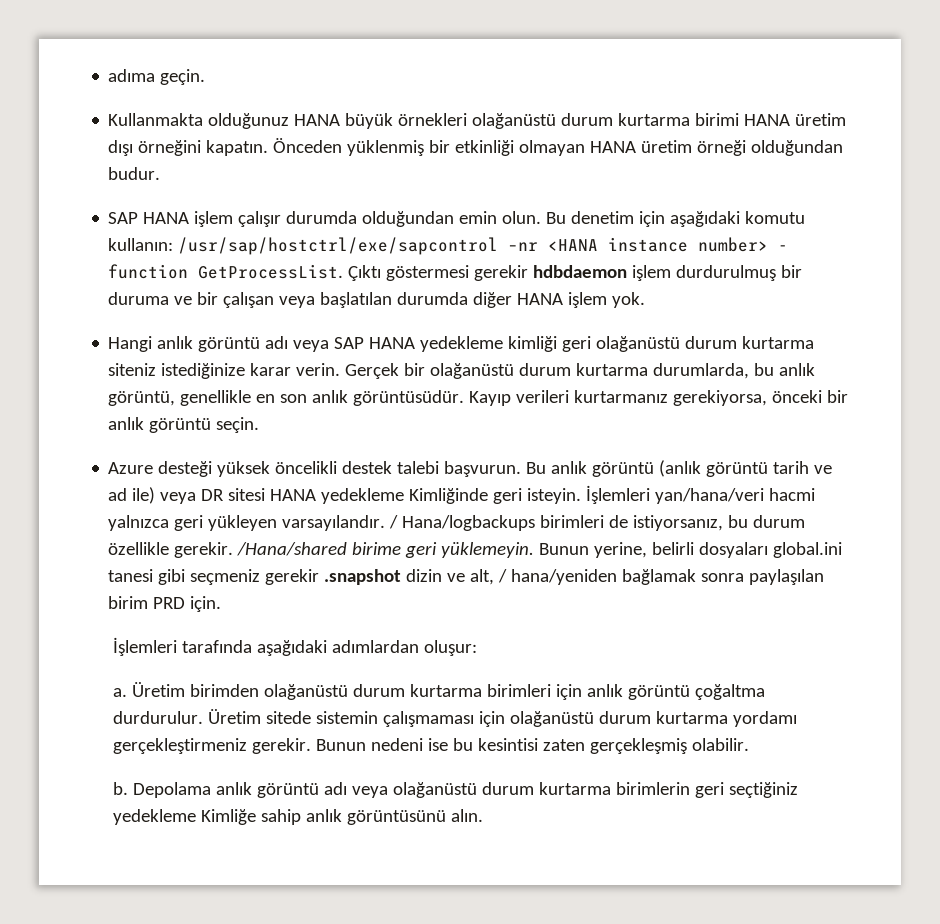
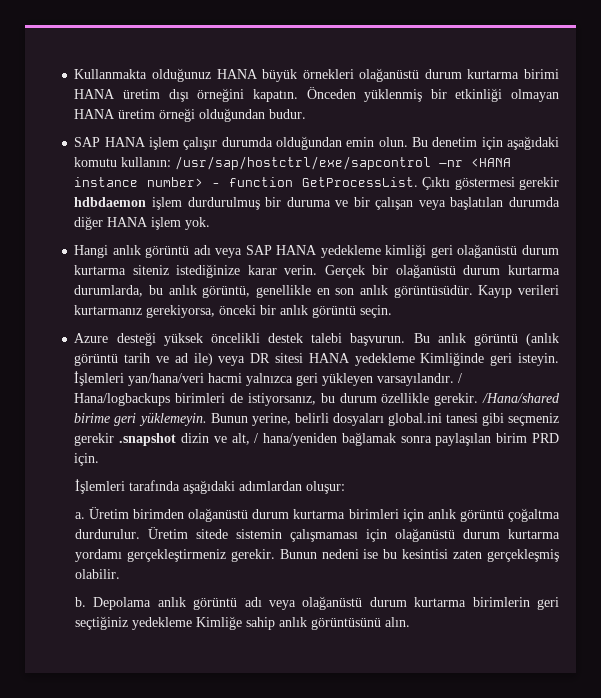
- adıma geçin.

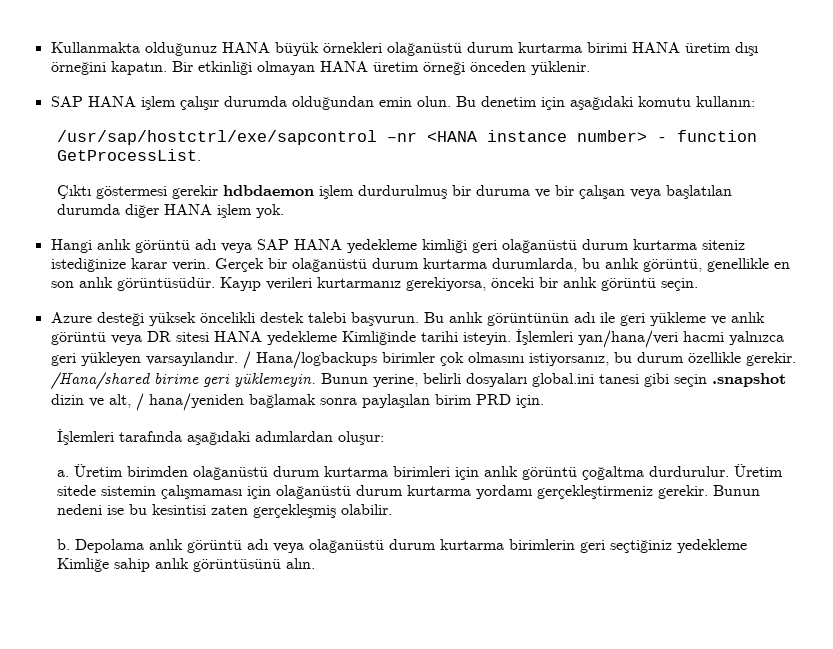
- Önceden yüklenmiş bir etkinliği olmayan HANA üretim örneği olduğundan budur.
+ Bir etkinliği olmayan HANA üretim örneği önceden yüklenir.
- Bu denetim için aşağıdaki komutu kullanın: /usr/sap/hostctrl/exe/sapcontrol –nr <HANA instance number> - function GetProcessList. Çıktı göstermesi gerekir hdbdaemon işlem durdurulmuş bir duruma ve bir çalışan veya başlatılan durumda diğer HANA işlem yok.
+ Bu denetim için aşağıdaki komutu kullanın:
+ /usr/sap/hostctrl/exe/sapcontrol –nr <HANA instance number> - function GetProcessList.
+ Çıktı göstermesi gerekir hdbdaemon işlem durdurulmuş bir duruma ve bir çalışan veya başlatılan durumda diğer HANA işlem yok.
- Bu anlık görüntü (anlık görüntü tarih ve ad ile) veya DR sitesi HANA yedekleme Kimliğinde geri isteyin.
+ Bu anlık görüntünün adı ile geri yükleme ve anlık görüntü veya DR sitesi HANA yedekleme Kimliğinde tarihi isteyin.
- / Hana/logbackups birimleri de istiyorsanız, bu durum özellikle gerekir.
+ / Hana/logbackups birimler çok olmasını istiyorsanız, bu durum özellikle gerekir.
- Bunun yerine, belirli dosyaları global.ini tanesi gibi seçmeniz gerekir .snapshot dizin ve alt, / hana/yeniden bağlamak sonra paylaşılan birim PRD için.
+ Bunun yerine, belirli dosyaları global.ini tanesi gibi seçin .snapshot dizin ve alt, / hana/yeniden bağlamak sonra paylaşılan birim PRD için.

